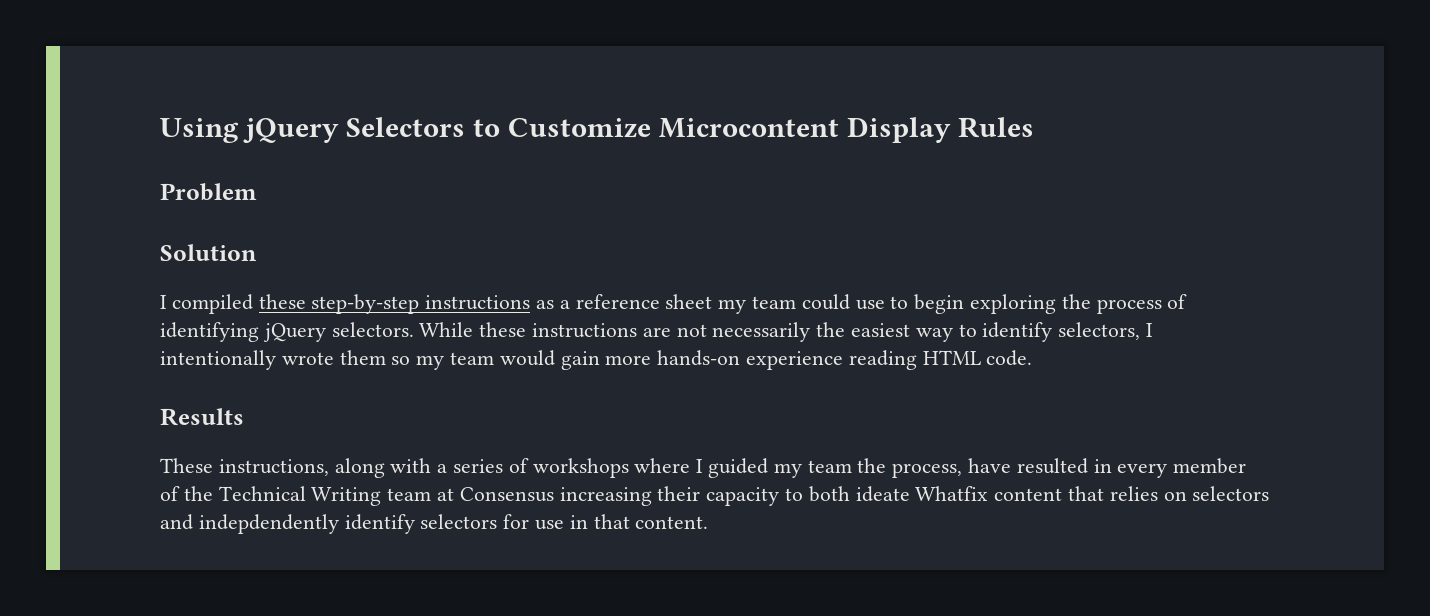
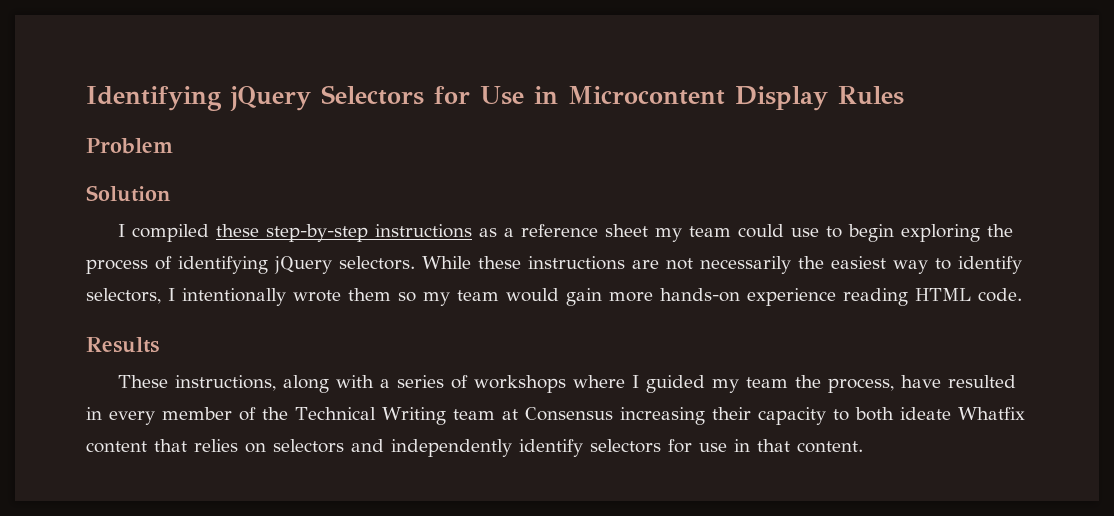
- Using jQuery Selectors to Customize Microcontent Display Rules
+ Identifying jQuery Selectors for Use in Microcontent Display Rules
- These instructions, along with a series of workshops where I guided my team the process, have resulted in every member of the Technical Writing team at Consensus increasing their capacity to both ideate Whatfix content that relies on selectors and indepdendently identify selectors for use in that content.
+ These instructions, along with a series of workshops where I guided my team the process, have resulted in every member of the Technical Writing team at Consensus increasing their capacity to both ideate Whatfix content that relies on selectors and independently identify selectors for use in that content.

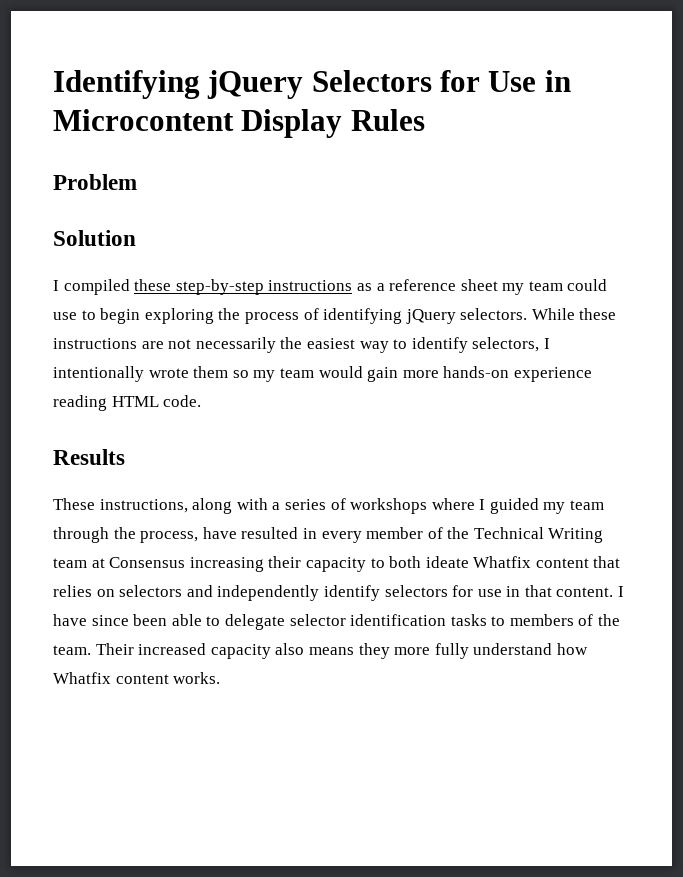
- These instructions, along with a series of workshops where I guided my team the process, have resulted in every member of the Technical Writing team at Consensus increasing their capacity to both ideate Whatfix content that relies on selectors and independently identify selectors for use in that content.
+ These instructions, along with a series of workshops where I guided my team through the process, have resulted in every member of the Technical Writing team at Consensus increasing their capacity to both ideate Whatfix content that relies on selectors and independently identify selectors for use in that content.
+ I have since been able to delegate selector identification tasks to members of the team. Their increased capacity also means they more fully understand how Whatfix content works.

